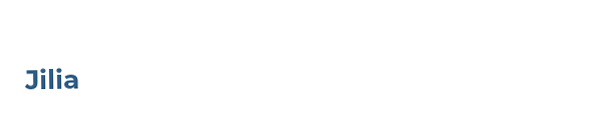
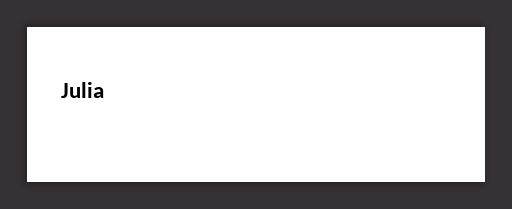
- Jilia
+ Julia

